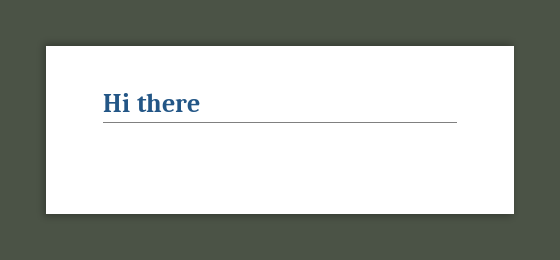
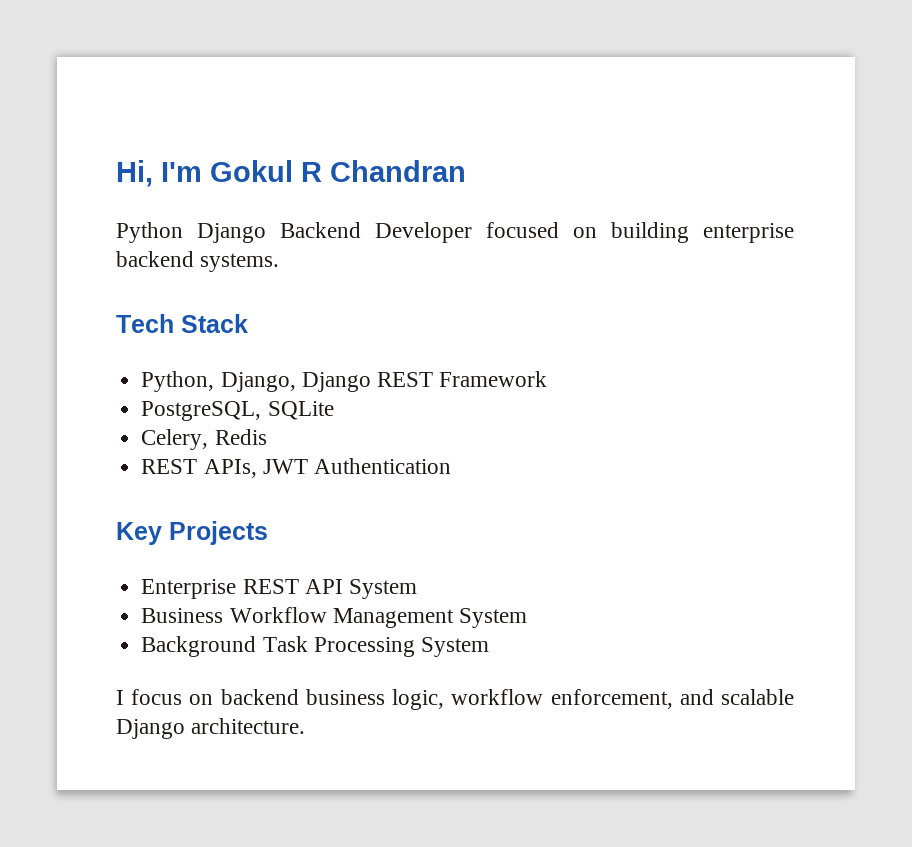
- Hi there
+ Hi, I'm Gokul R Chandran
+ Python Django Backend Developer focused on building enterprise backend systems.
+ Tech Stack
+ Python, Django, Django REST Framework
+ PostgreSQL, SQLite
+ Celery, Redis
+ REST APIs, JWT Authentication
+ Key Projects
+ Enterprise REST API System
+ Business Workflow Management System
+ Background Task Processing System
+ I focus on backend business logic, workflow enforcement, and scalable Django architecture.

